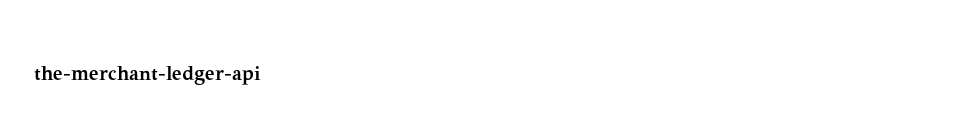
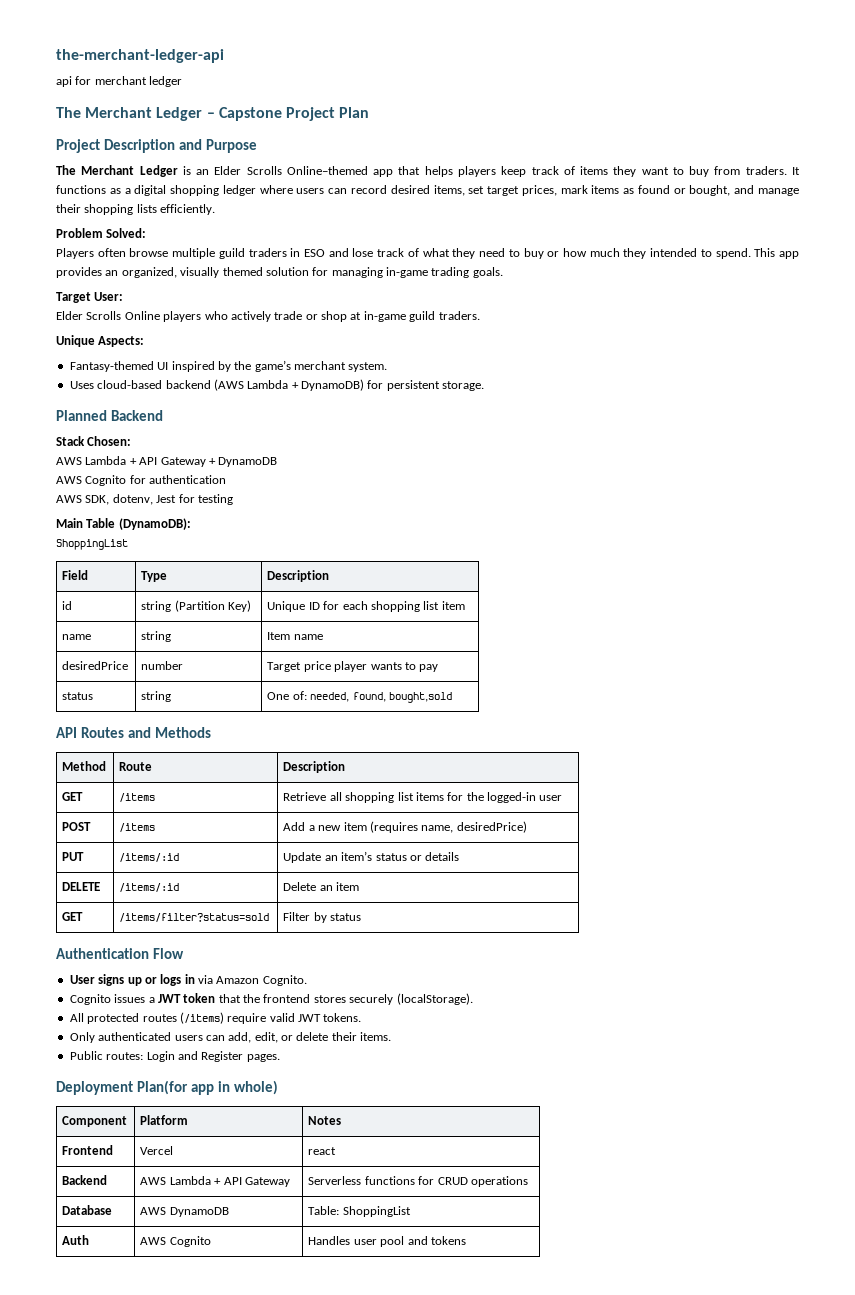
+ api for merchant ledger
+ The Merchant Ledger – Capstone Project Plan
+ Project Description and Purpose
+ The Merchant Ledger is an Elder Scrolls Online–themed app that helps players keep track of items they want to buy from traders. It functions as a digital shopping ledger where users can record desired items, set target prices, mark items as found or bought, and manage their shopping lists efficiently.
+ Problem Solved:
+ Players often browse multiple guild traders in ESO and lose track of what they need to buy or how much they intended to spend. This app provides an organized, visually themed solution for managing in-game trading goals.
+ Target User:
+ Elder Scrolls Online players who actively trade or shop at in-game guild traders.
+ Unique Aspects:
+ Fantasy-themed UI inspired by the game’s merchant system.
+ Uses cloud-based backend (AWS Lambda + DynamoDB) for persistent storage.
+ Planned Backend
+ Stack Chosen:
+ AWS Lambda + API Gateway + DynamoDB
+ AWS Cognito for authentication
+ AWS SDK, dotenv, Jest for testing
+ Main Table (DynamoDB):
+ ShoppingList
+ Field | Type | Description
+ id | string (Partition Key) | Unique ID for each shopping list item
+ name | string | Item name
+ desiredPrice | number | Target price player wants to pay
+ status | string | One of: needed, found, bought,sold
+ API Routes and Methods
+ Method | Route | Description
+ GET | /items | Retrieve all shopping list items for the logged-in user
+ POST | /items | Add a new item (requires name, desiredPrice)
+ PUT | /items/:id | Update an item’s status or details
+ DELETE | /items/:id | Delete an item
+ GET | /items/filter?status=sold | Filter by status
+ Authentication Flow
+ User signs up or logs in via Amazon Cognito.
+ Cognito issues a JWT token that the frontend stores securely (localStorage).
+ All protected routes (/items) require valid JWT tokens.
+ Only authenticated users can add, edit, or delete their items.
+ Public routes: Login and Register pages.
+ Deployment Plan(for app in whole)
+ Component | Platform | Notes
+ Frontend | Vercel | react
+ Backend | AWS Lambda + API Gateway | Serverless functions for CRUD operations
+ Database | AWS DynamoDB | Table: ShoppingList
+ Auth | AWS Cognito | Handles user pool and tokens

